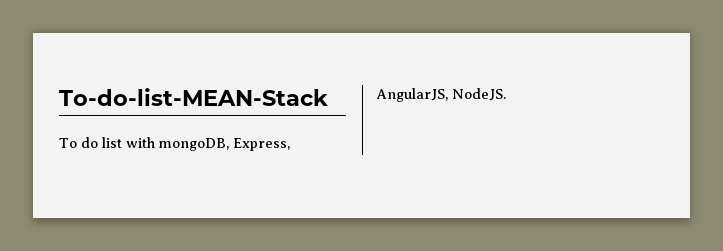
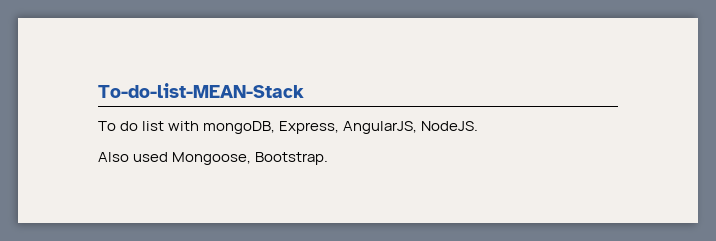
+ Also used Mongoose, Bootstrap.

